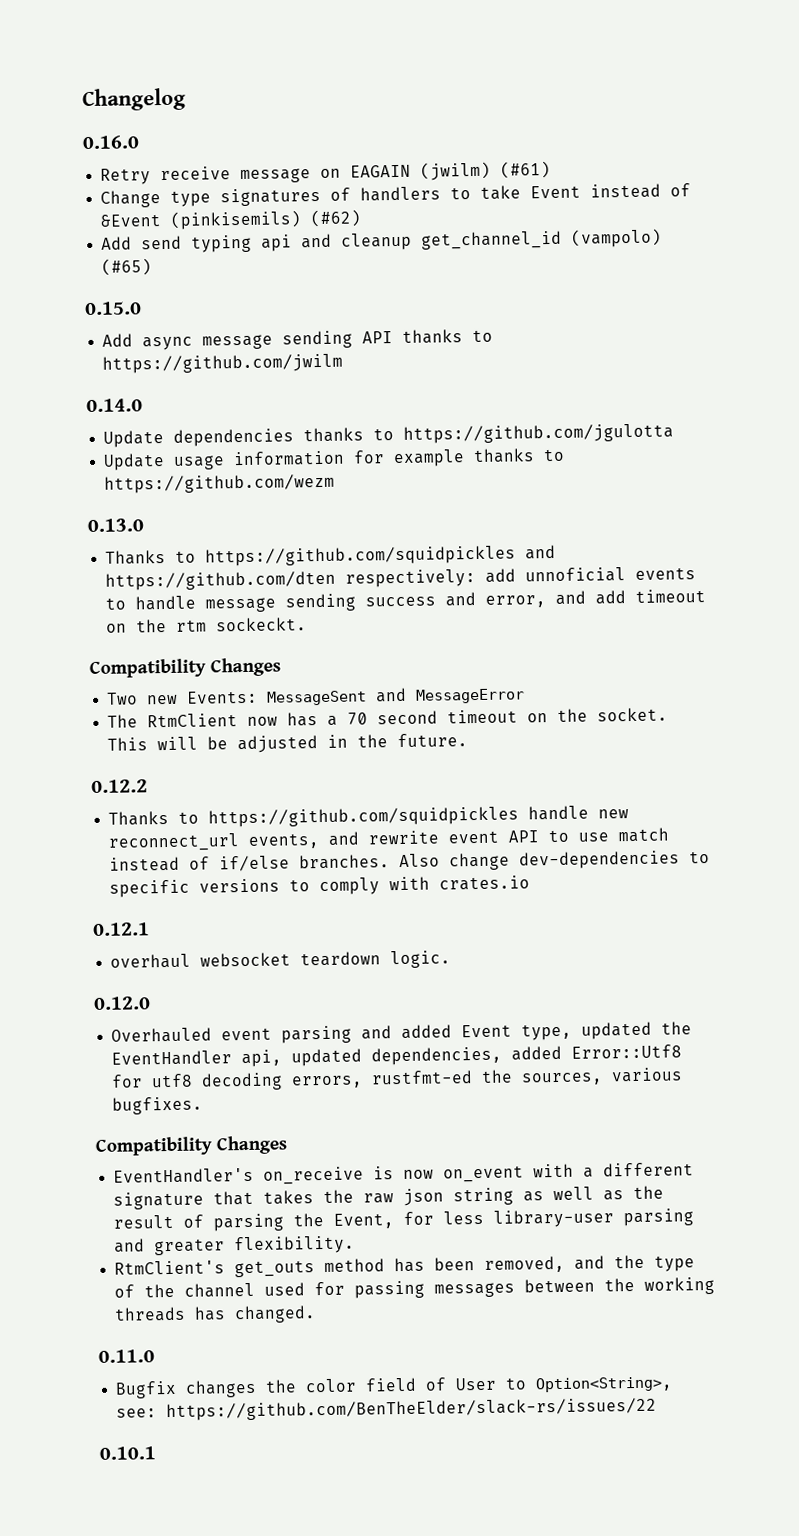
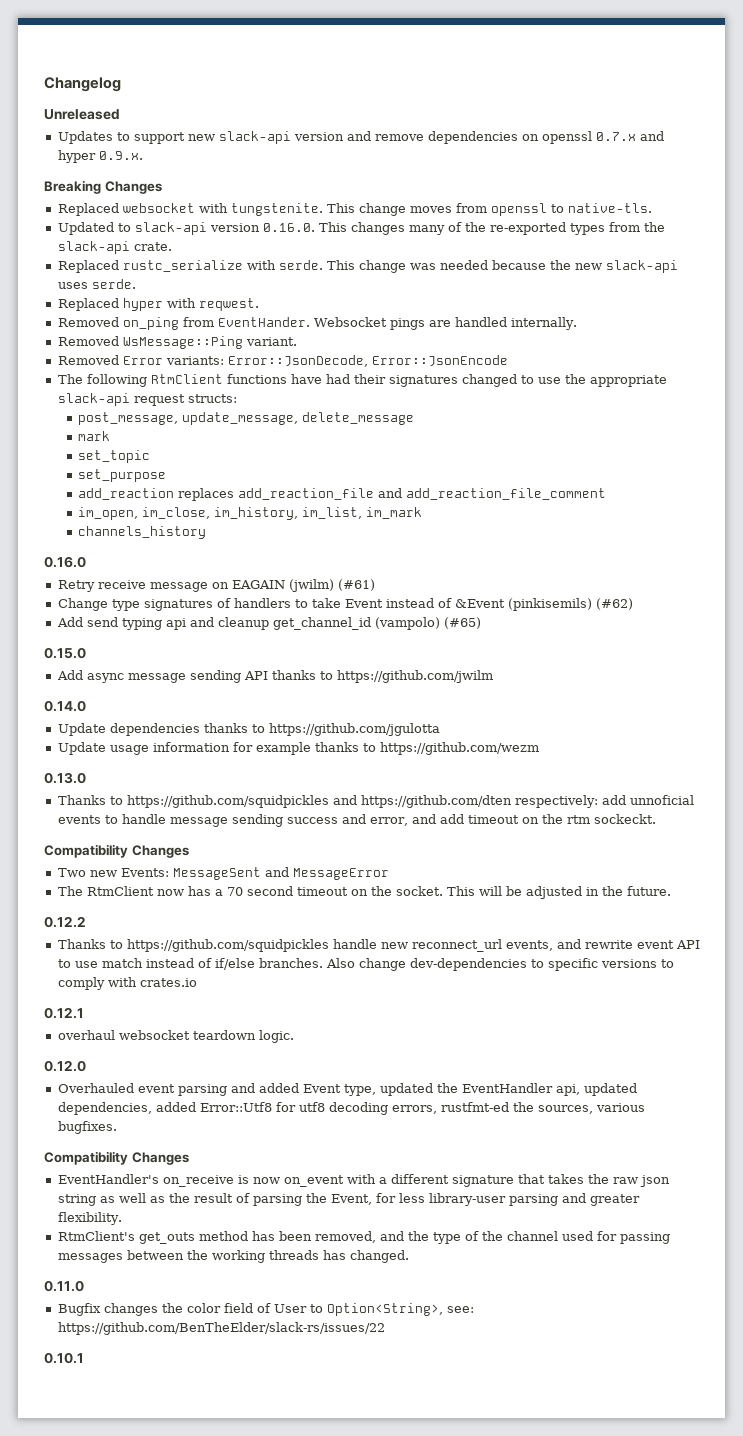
+ Unreleased
+ Updates to support new slack-api version and remove dependencies on openssl 0.7.x and hyper 0.9.x.
+ Breaking Changes
+ Replaced websocket with tungstenite. This change moves from openssl to native-tls.
+ Updated to slack-api version 0.16.0. This changes many of the re-exported types from the slack-api crate.
+ Replaced rustc_serialize with serde. This change was needed because the new slack-api uses serde.
+ Replaced hyper with reqwest.
+ Removed on_ping from EventHander. Websocket pings are handled internally.
+ Removed WsMessage::Ping variant.
+ Removed Error variants: Error::JsonDecode, Error::JsonEncode
+ The following RtmClient functions have had their signatures changed to use the appropriate slack-api request structs:
+ post_message, update_message, delete_message
+ mark
+ set_topic
+ set_purpose
+ add_reaction replaces add_reaction_file and add_reaction_file_comment
+ im_open, im_close, im_history, im_list, im_mark
+ channels_history

